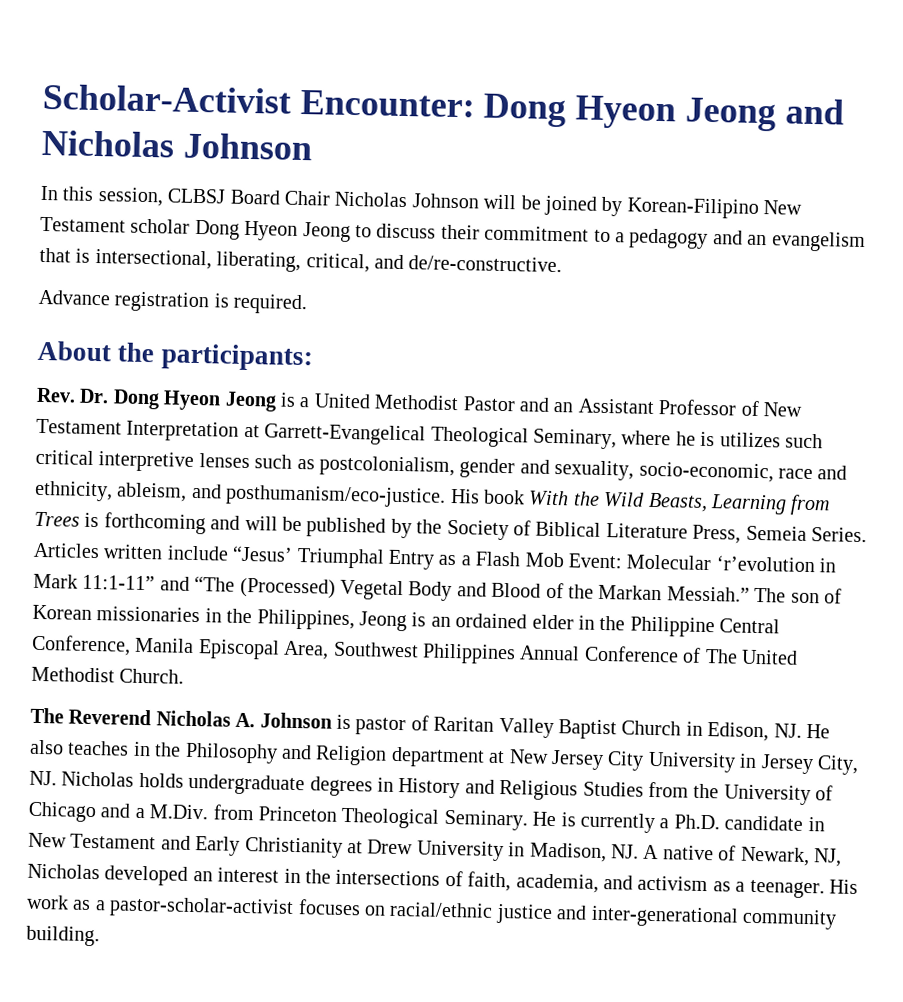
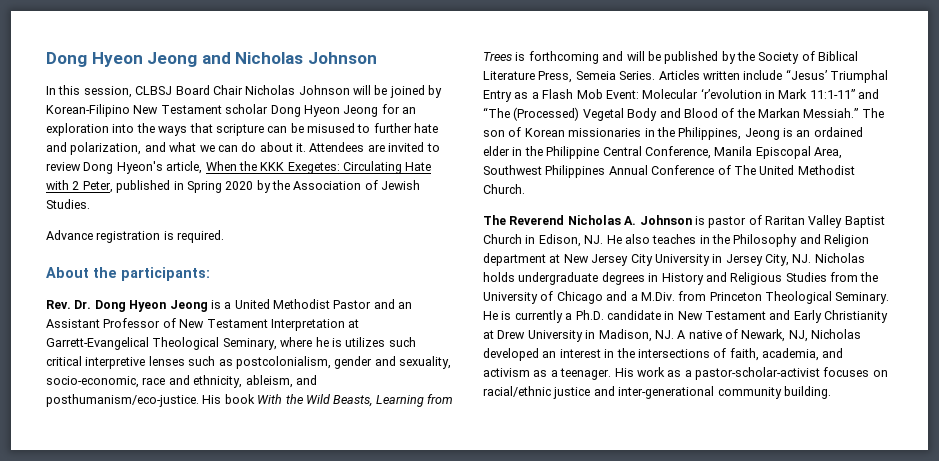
- Scholar-Activist Encounter: Dong Hyeon Jeong and Nicholas Johnson
+ Dong Hyeon Jeong and Nicholas Johnson
- In this session, CLBSJ Board Chair Nicholas Johnson will be joined by Korean-Filipino New Testament scholar Dong Hyeon Jeong to discuss their commitment to a pedagogy and an evangelism that is intersectional, liberating, critical, and de/re-constructive.
+ In this session, CLBSJ Board Chair Nicholas Johnson will be joined by Korean-Filipino New Testament scholar Dong Hyeon Jeong for an exploration into the ways that scripture can be misused to further hate and polarization, and what we can do about it. Attendees are invited to review Dong Hyeon's article, When the KKK Exegetes: Circulating Hate with 2 Peter, published in Spring 2020 by the Association of Jewish Studies.

